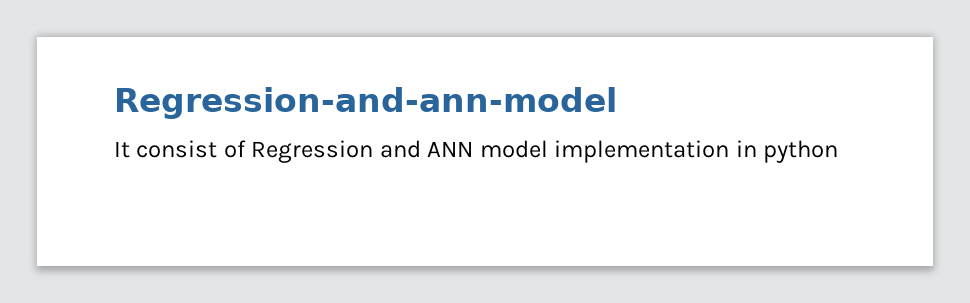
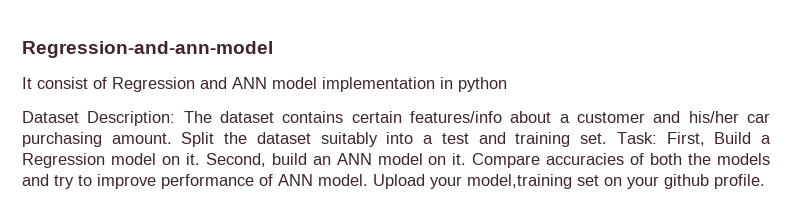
+ Dataset Description: The dataset contains certain features/info about a customer and his/her car purchasing amount. Split the dataset suitably into a test and training set. Task: First, Build a Regression model on it. Second, build an ANN model on it. Compare accuracies of both the models and try to improve performance of ANN model. Upload your model,training set on your github profile.

